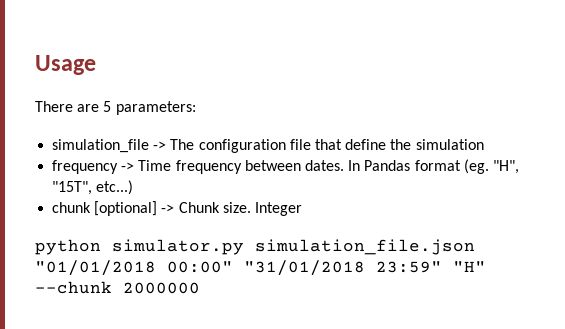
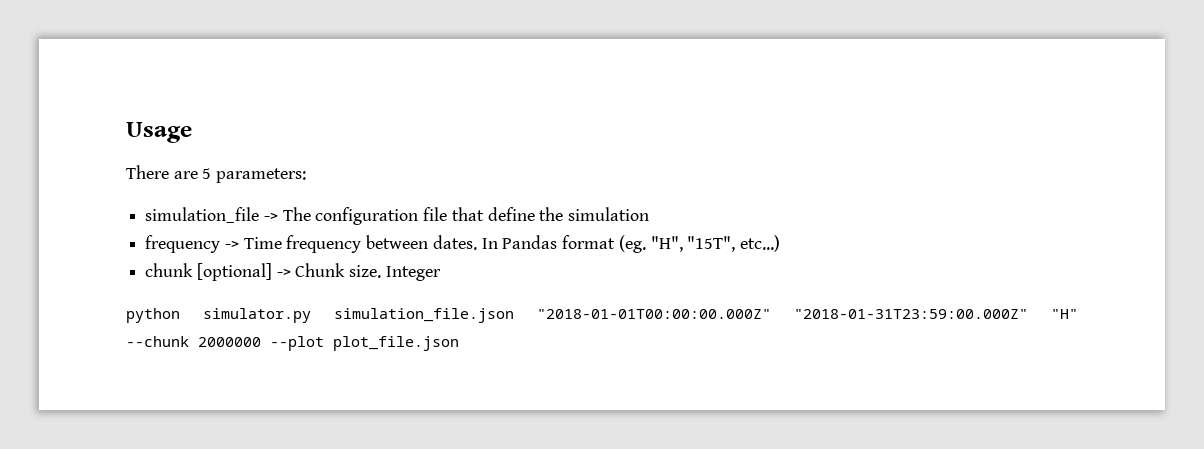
- python simulator.py simulation_file.json "01/01/2018 00:00" "31/01/2018 23:59" "H" --chunk 2000000
+ python simulator.py simulation_file.json "2018-01-01T00:00:00.000Z" "2018-01-31T23:59:00.000Z" "H" --chunk 2000000 --plot plot_file.json

